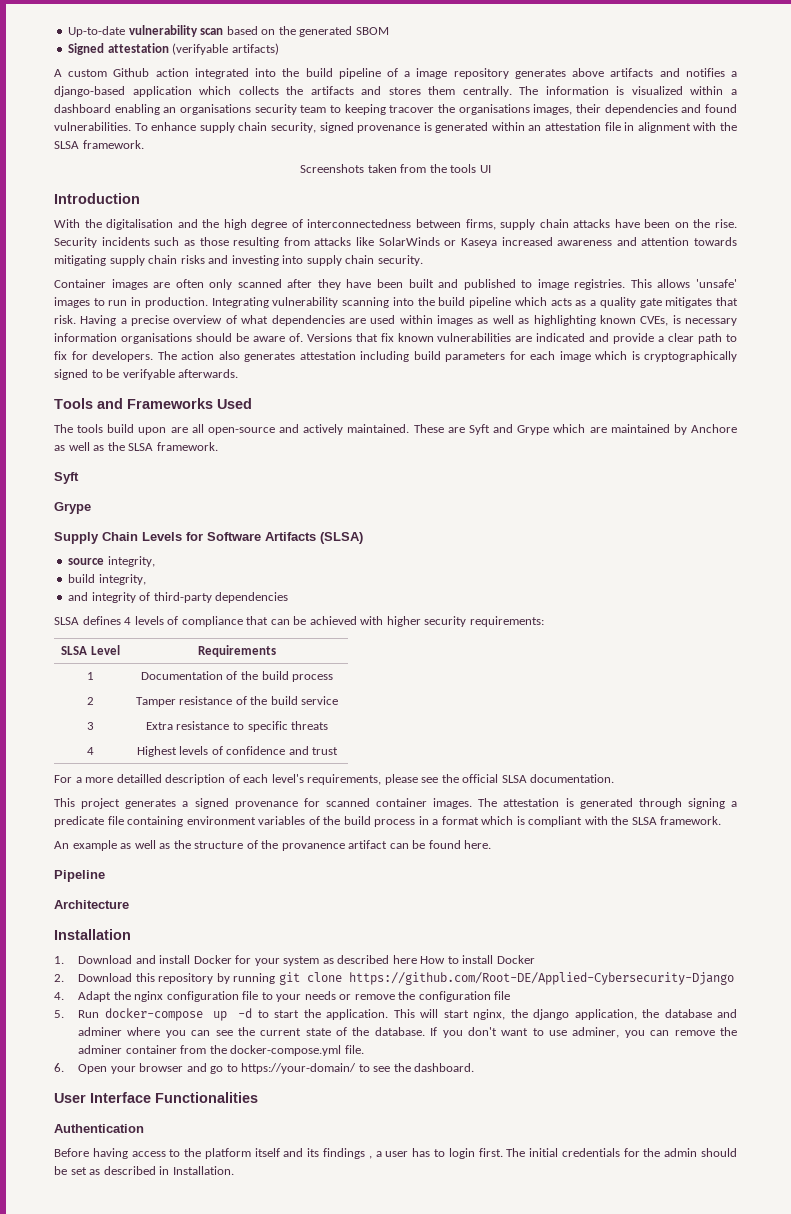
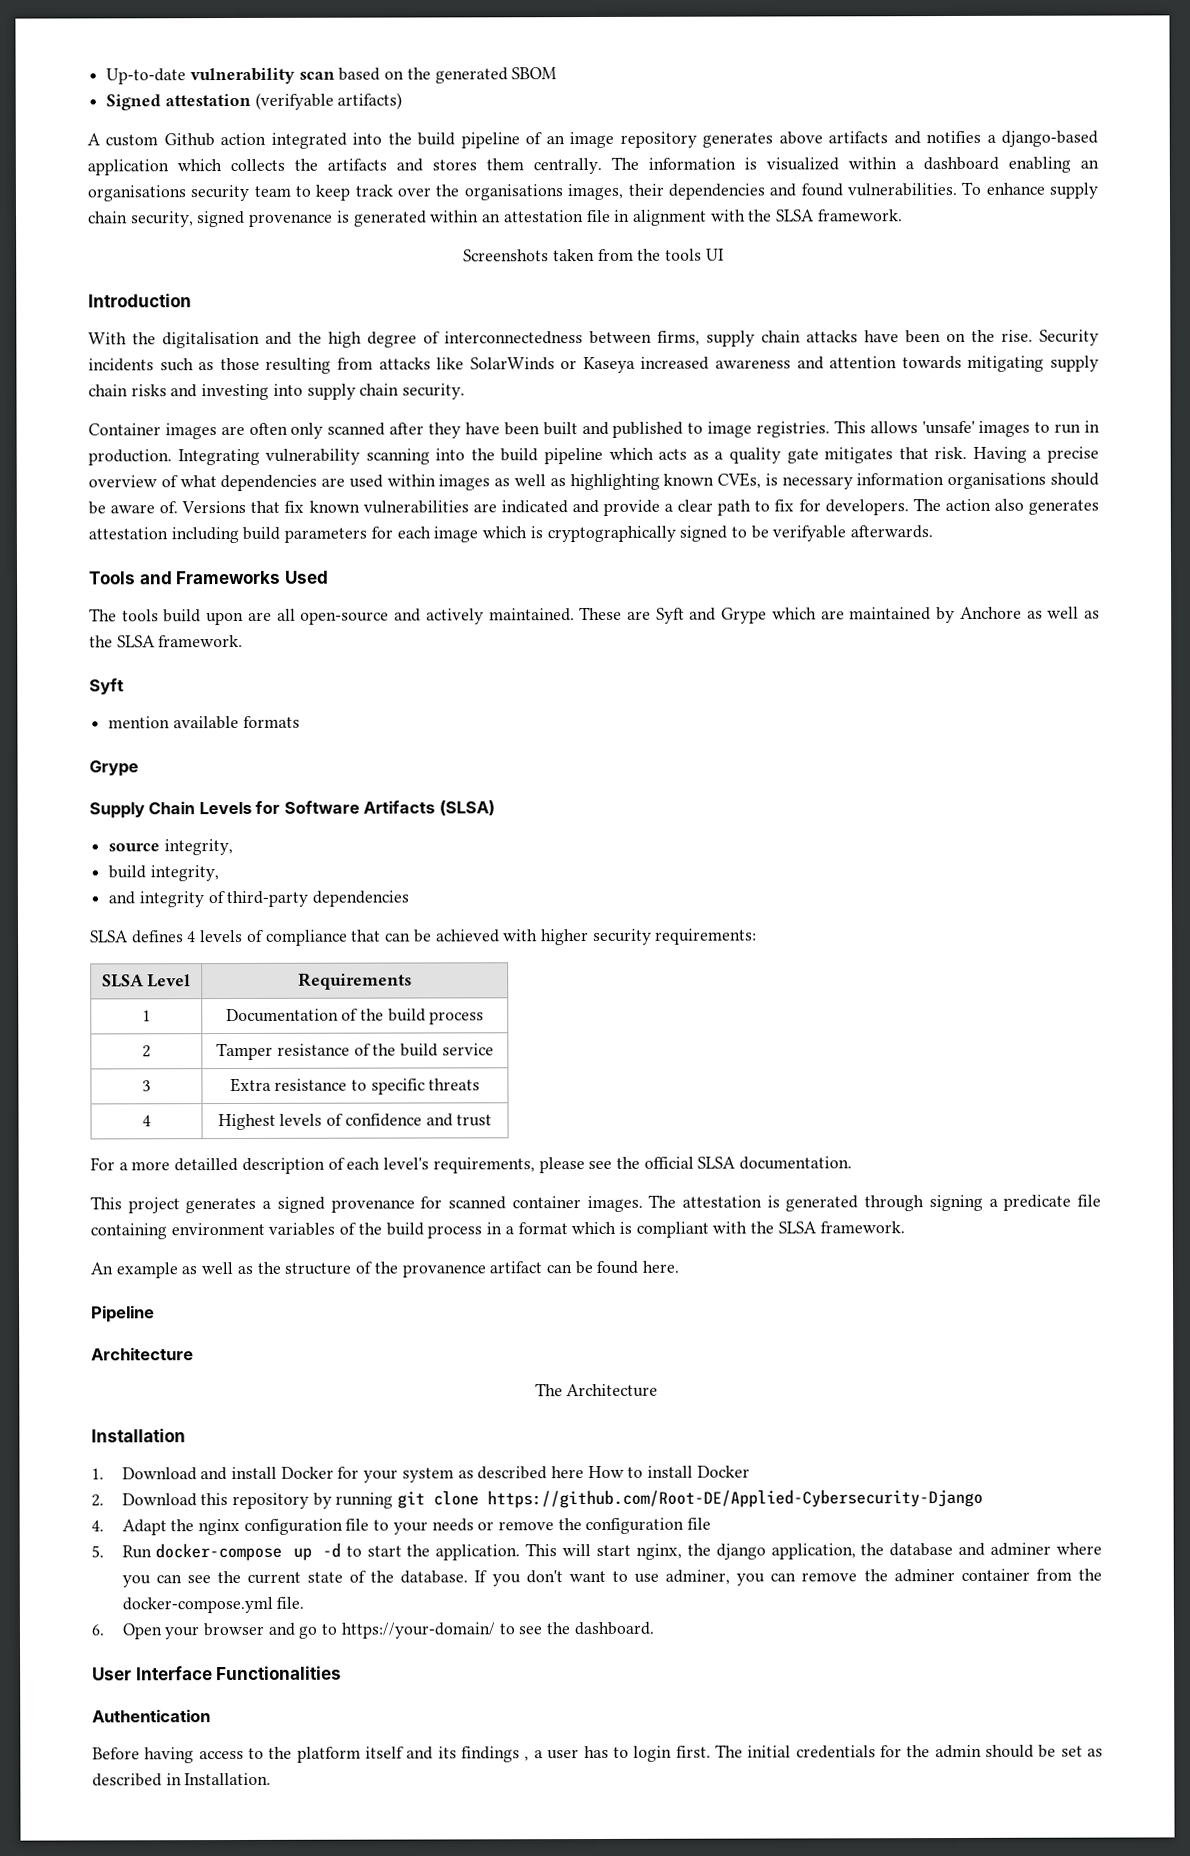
- A custom Github action integrated into the build pipeline of a image repository generates above artifacts and notifies a django-based application which collects the artifacts and stores them centrally.
+ A custom Github action integrated into the build pipeline of an image repository generates above artifacts and notifies a django-based application which collects the artifacts and stores them centrally.
- The information is visualized within a dashboard enabling an organisations security team to keeping tracover the organisations images, their dependencies and found vulnerabilities.
+ The information is visualized within a dashboard enabling an organisations security team to keep track over the organisations images, their dependencies and found vulnerabilities.
+ mention available formats
+ The Architecture

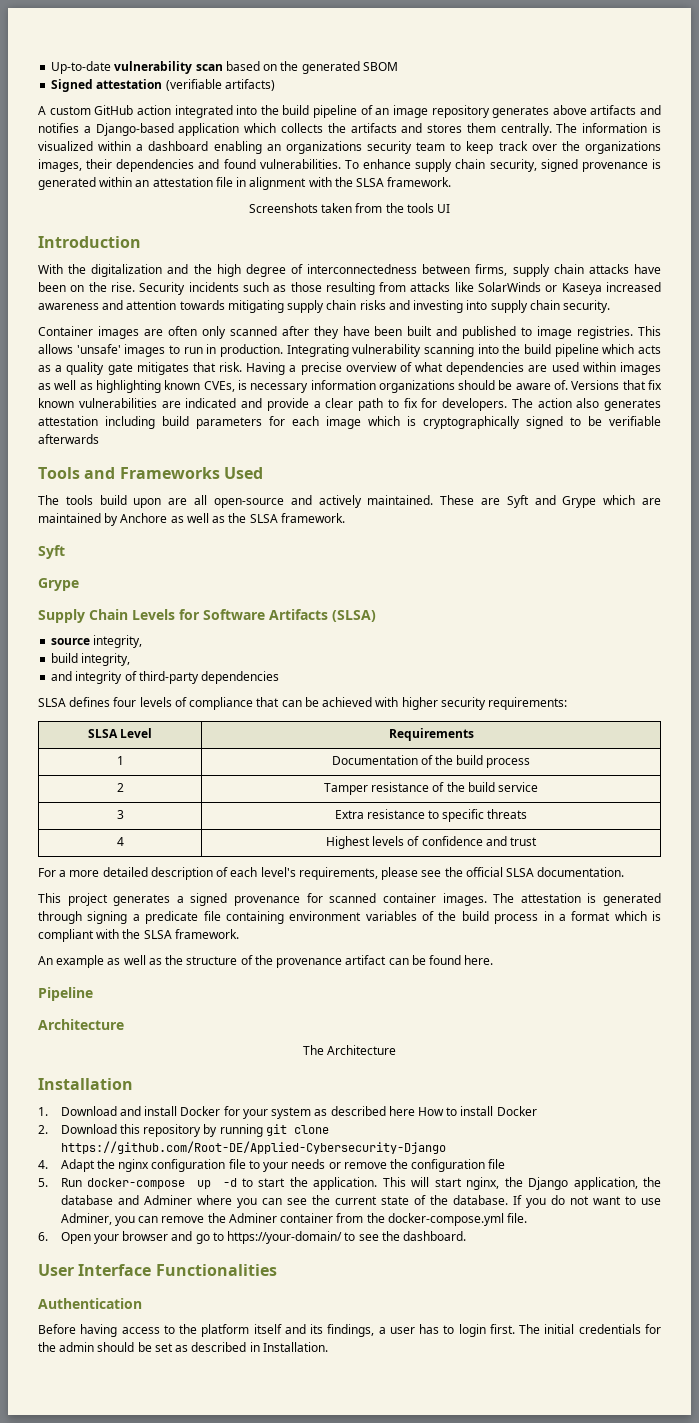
- Signed attestation (verifyable artifacts)
+ Signed attestation (verifiable artifacts)
- A custom Github action integrated into the build pipeline of an image repository generates above artifacts and notifies a django-based application which collects the artifacts and stores them centrally.
+ A custom GitHub action integrated into the build pipeline of an image repository generates above artifacts and notifies a Django-based application which collects the artifacts and stores them centrally.
- The information is visualized within a dashboard enabling an organisations security team to keep track over the organisations images, their dependencies and found vulnerabilities.
+ The information is visualized within a dashboard enabling an organizations security team to keep track over the organizations images, their dependencies and found vulnerabilities.
- With the digitalisation and the high degree of interconnectedness between firms, supply chain attacks have been on the rise.
+ With the digitalization and the high degree of interconnectedness between firms, supply chain attacks have been on the rise.
- Having a precise overview of what dependencies are used within images as well as highlighting known CVEs, is necessary information organisations should be aware of.
+ Having a precise overview of what dependencies are used within images as well as highlighting known CVEs, is necessary information organizations should be aware of.
- The action also generates attestation including build parameters for each image which is cryptographically signed to be verifyable afterwards.
+ The action also generates attestation including build parameters for each image which is cryptographically signed to be verifiable afterwards
- mention available formats
- SLSA defines 4 levels of compliance that can be achieved with higher security requirements:
+ SLSA defines four levels of compliance that can be achieved with higher security requirements:
- For a more detailled description of each level's requirements, please see the official SLSA documentation.
+ For a more detailed description of each level's requirements, please see the official SLSA documentation.
- An example as well as the structure of the provanence artifact can be found here.
+ An example as well as the structure of the provenance artifact can be found here.
- This will start nginx, the django application, the database and adminer where you can see the current state of the database.
+ This will start nginx, the Django application, the database and Adminer where you can see the current state of the database.
- If you don't want to use adminer, you can remove the adminer container from the docker-compose.yml file.
+ If you do not want to use Adminer, you can remove the Adminer container from the docker-compose.yml file.
- Before having access to the platform itself and its findings , a user has to login first.
+ Before having access to the platform itself and its findings, a user has to login first.

